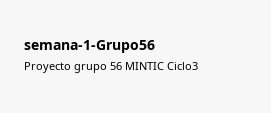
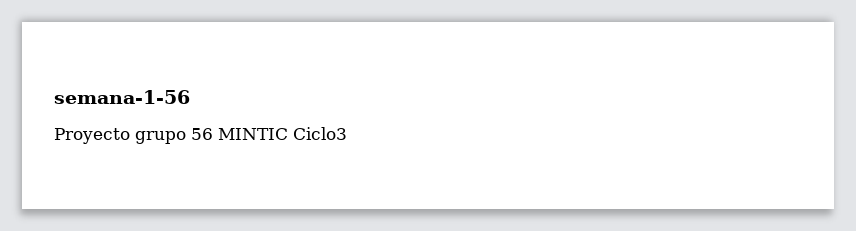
- semana-1-Grupo56
+ semana-1-56

